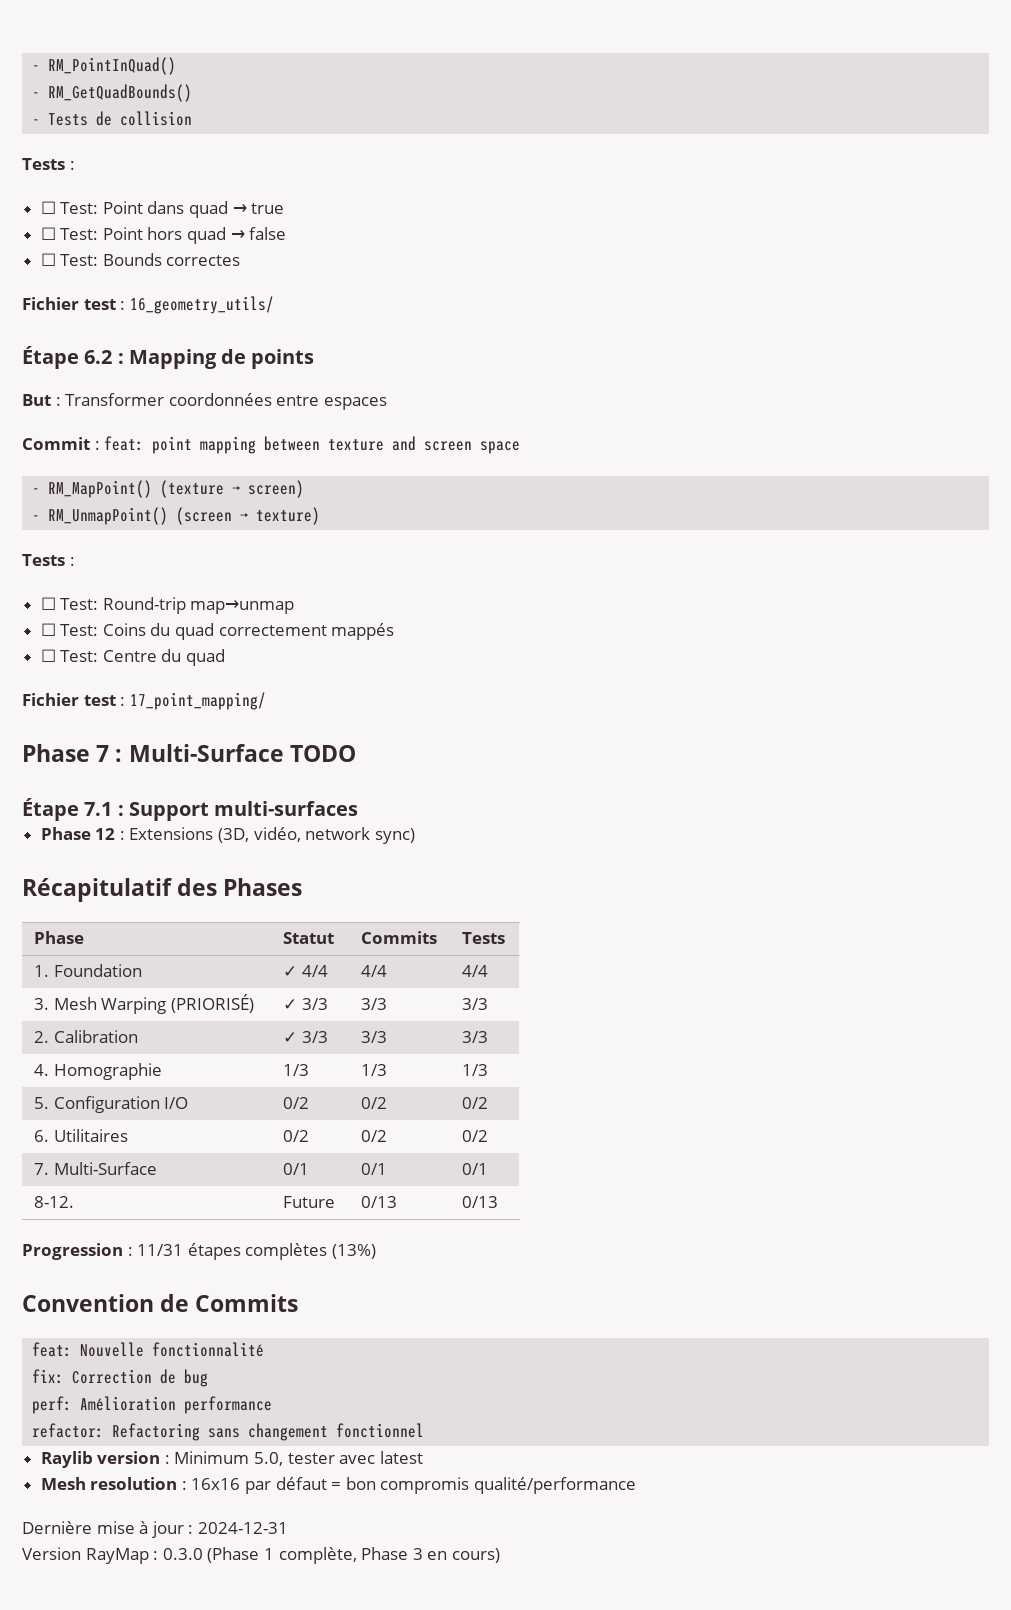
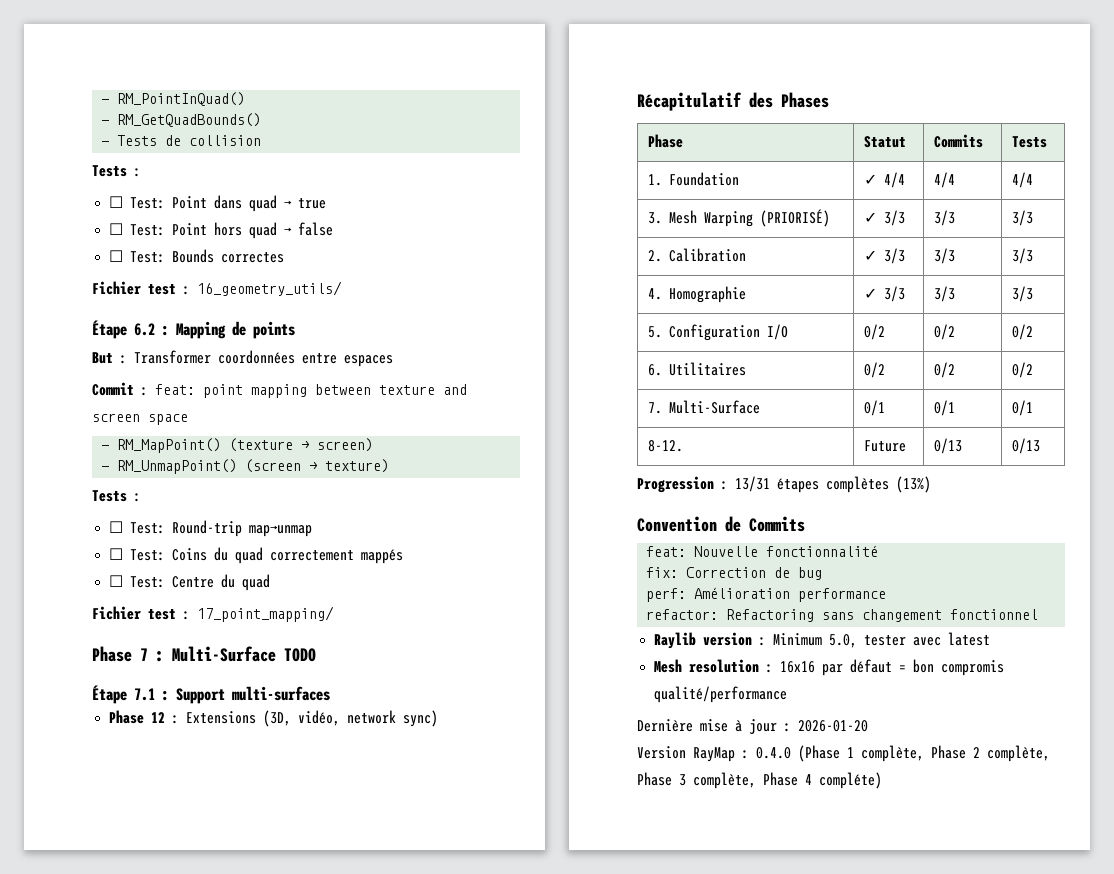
- 4. Homographie | 1/3 | 1/3 | 1/3
+ 4. Homographie | ✓ 3/3 | 3/3 | 3/3
- Progression : 11/31 étapes complètes (13%)
+ Progression : 13/31 étapes complètes (13%)
- Dernière mise à jour : 2024-12-31
+ Dernière mise à jour : 2026-01-20
- Version RayMap : 0.3.0 (Phase 1 complète, Phase 3 en cours)
+ Version RayMap : 0.4.0 (Phase 1 complète, Phase 2 complète, Phase 3 complète, Phase 4 compléte)

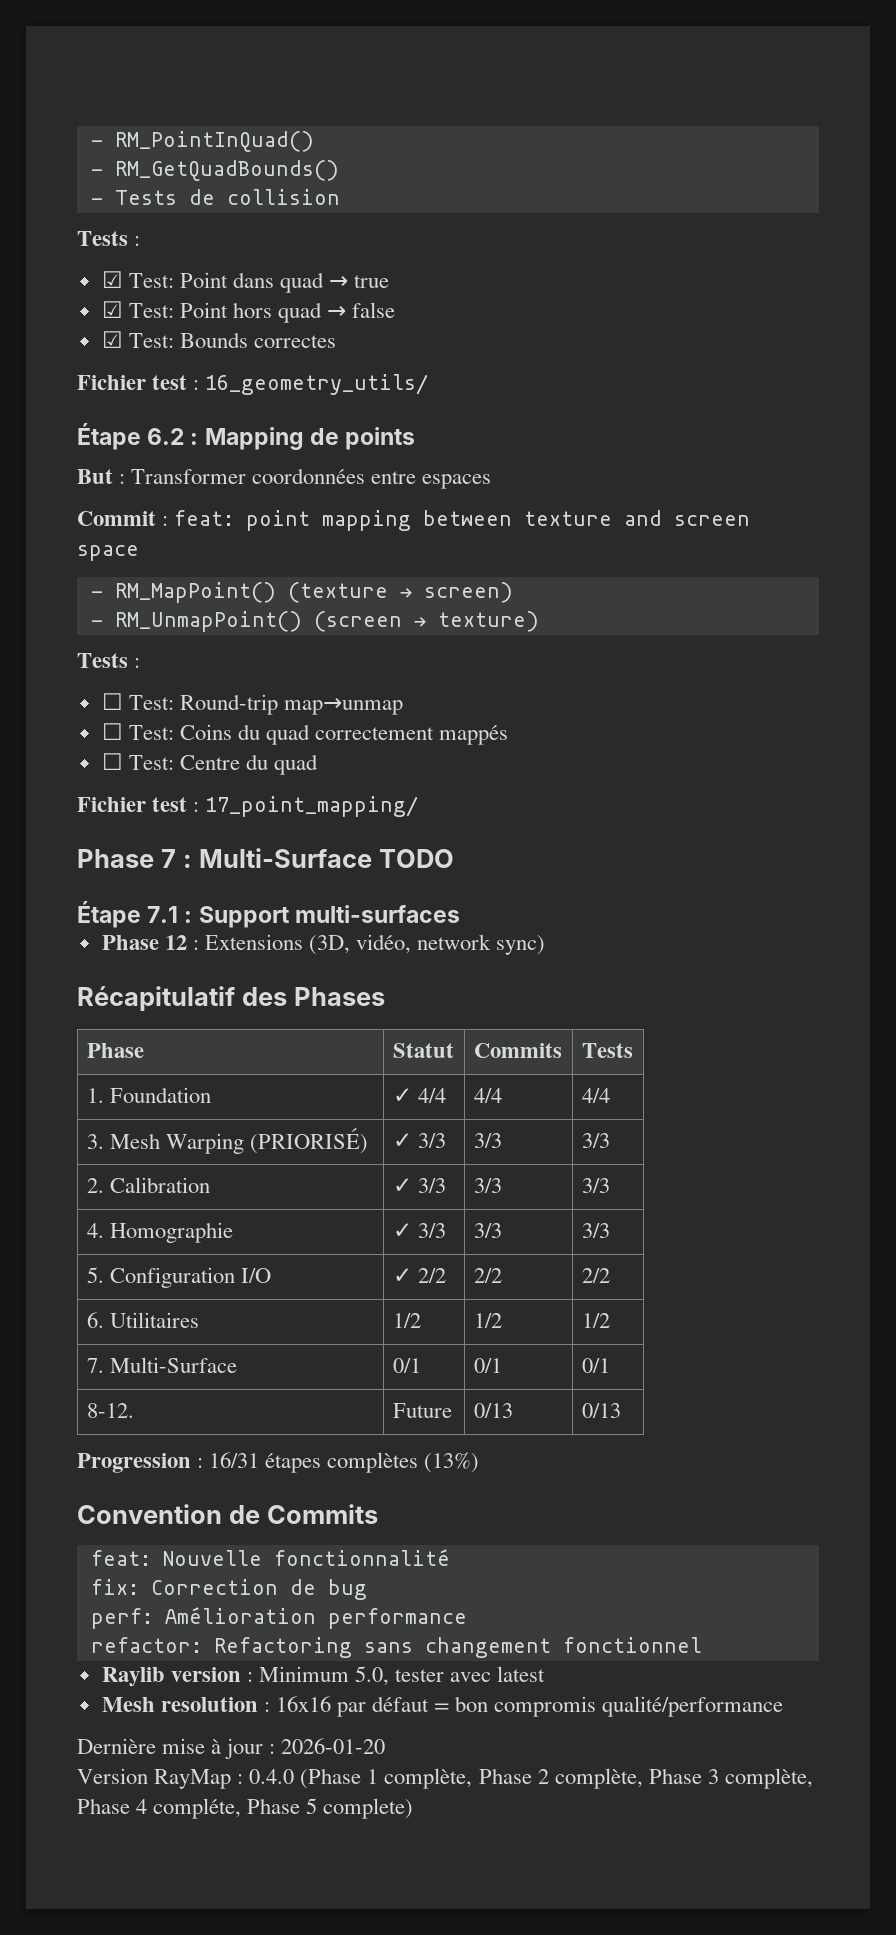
- ☐ Test: Point dans quad → true
+ ☑ Test: Point dans quad → true
- ☐ Test: Point hors quad → false
+ ☑ Test: Point hors quad → false
- ☐ Test: Bounds correctes
+ ☑ Test: Bounds correctes
- 5. Configuration I/O | 0/2 | 0/2 | 0/2
+ 5. Configuration I/O | ✓ 2/2 | 2/2 | 2/2
- 6. Utilitaires | 0/2 | 0/2 | 0/2
+ 6. Utilitaires | 1/2 | 1/2 | 1/2
- Progression : 13/31 étapes complètes (13%)
+ Progression : 16/31 étapes complètes (13%)
- Version RayMap : 0.4.0 (Phase 1 complète, Phase 2 complète, Phase 3 complète, Phase 4 compléte)
+ Version RayMap : 0.4.0 (Phase 1 complète, Phase 2 complète, Phase 3 complète, Phase 4 compléte, Phase 5 complete)

